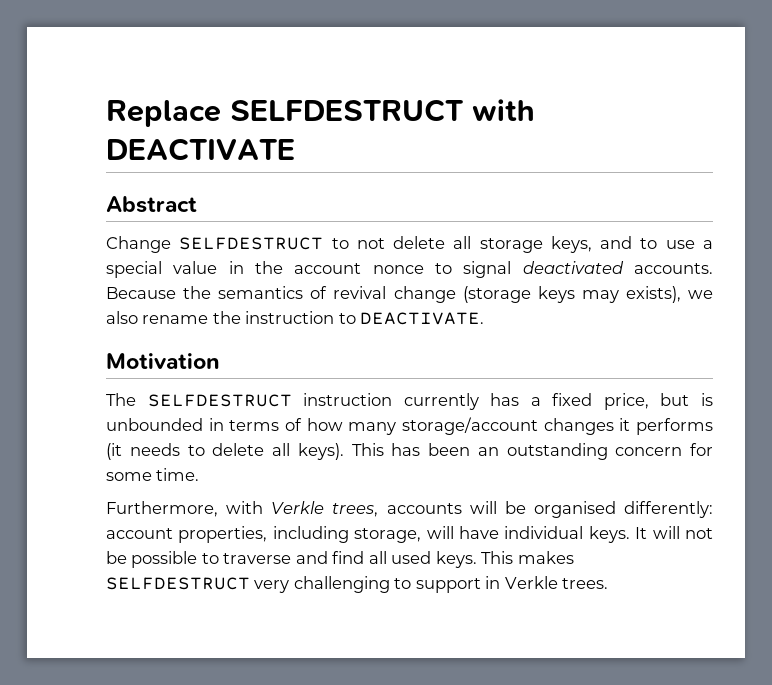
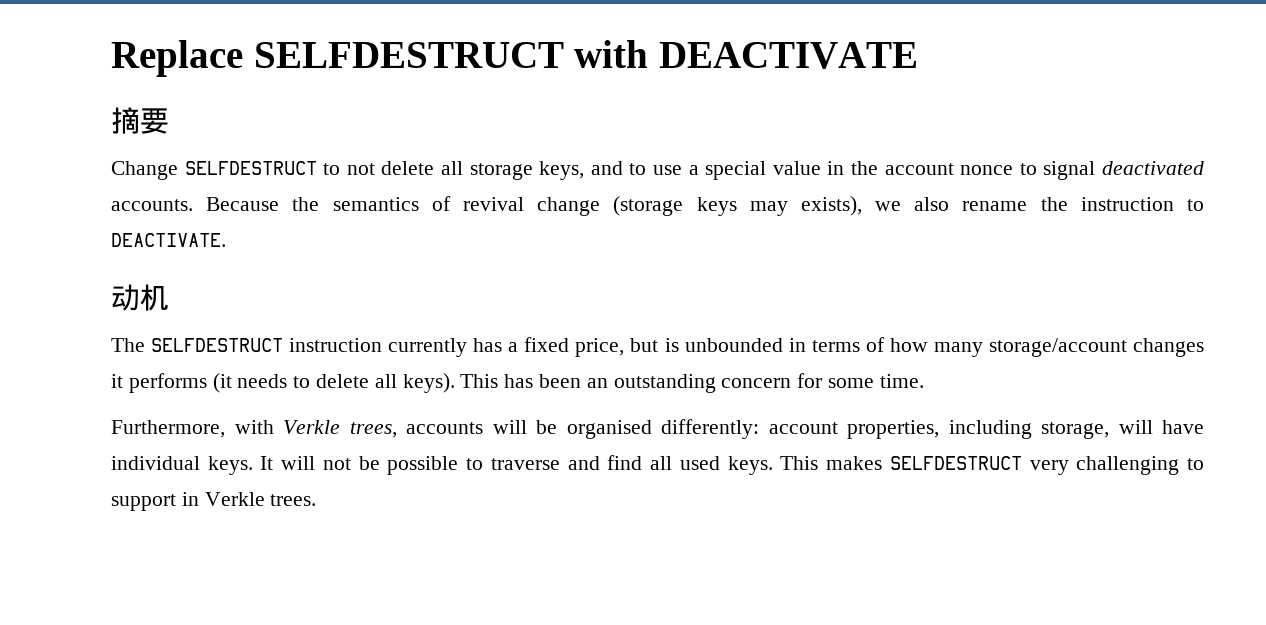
- Abstract
+ 摘要
- Motivation
+ 动机

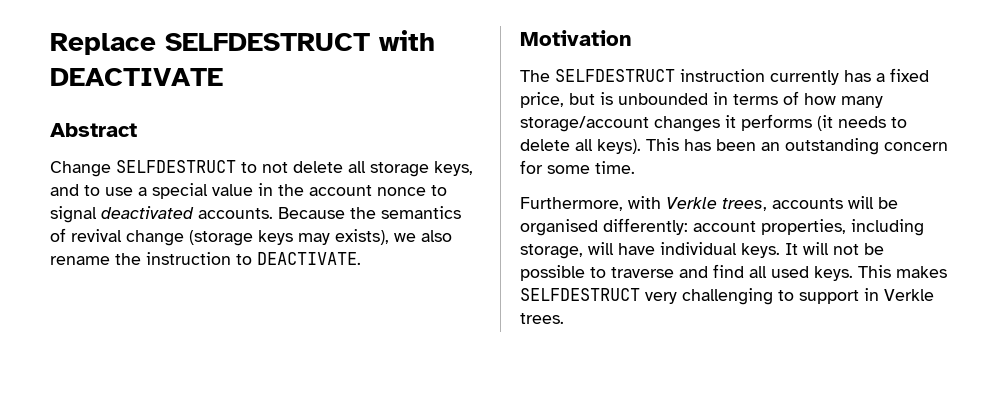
- 摘要
+ Abstract
- 动机
+ Motivation

